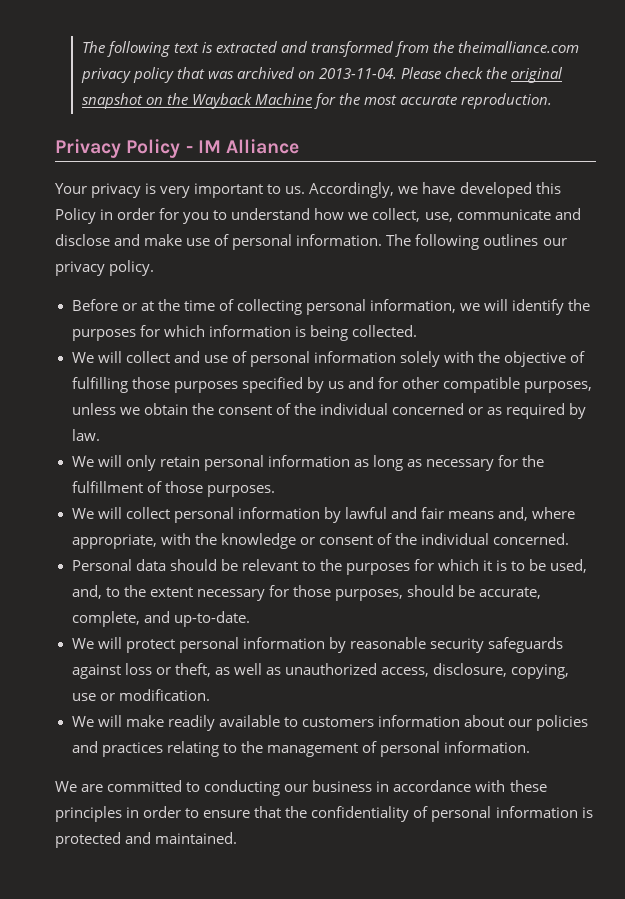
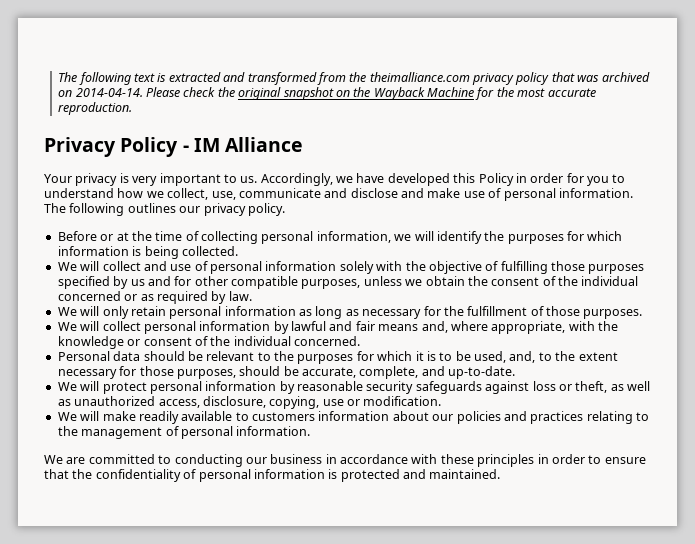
- The following text is extracted and transformed from the theimalliance.com privacy policy that was archived on 2013-11-04.
+ The following text is extracted and transformed from the theimalliance.com privacy policy that was archived on 2014-04-14.

